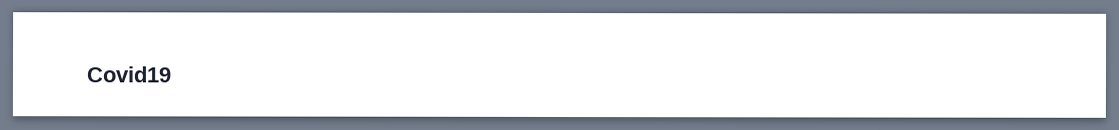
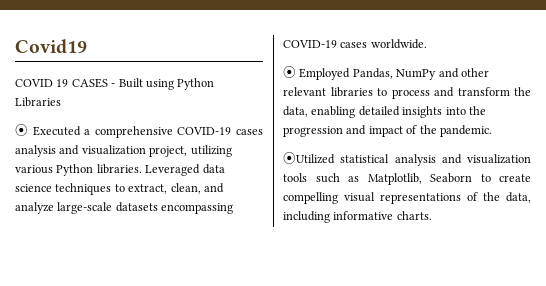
+ COVID 19 CASES - Built using Python Libraries
+ ⦿ Executed a comprehensive COVID-19 cases analysis and visualization project, utilizing various Python libraries. Leveraged data science techniques to extract, clean, and analyze large-scale datasets encompassing COVID-19 cases worldwide.
+ ⦿ Employed Pandas, NumPy and other relevant libraries to process and transform the data, enabling detailed insights into the progression and impact of the pandemic.
+ ⦿Utilized statistical analysis and visualization tools such as Matplotlib, Seaborn to create compelling visual representations of the data, including informative charts.

